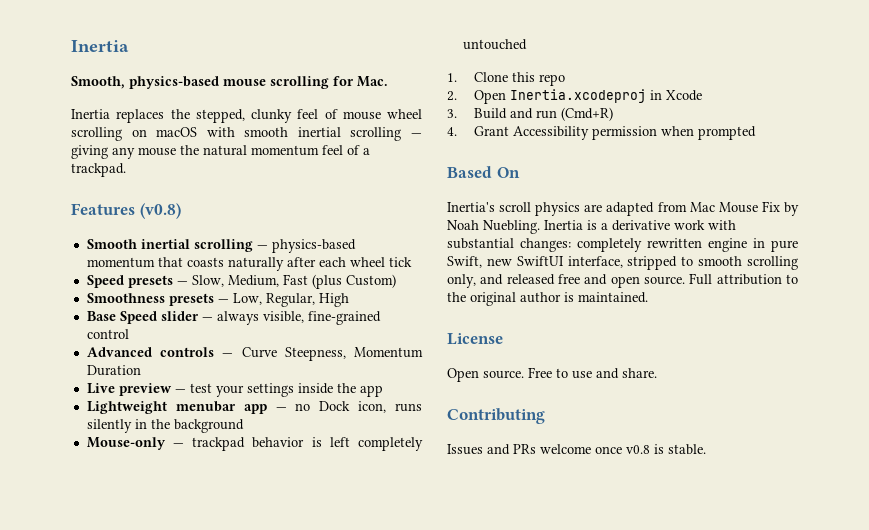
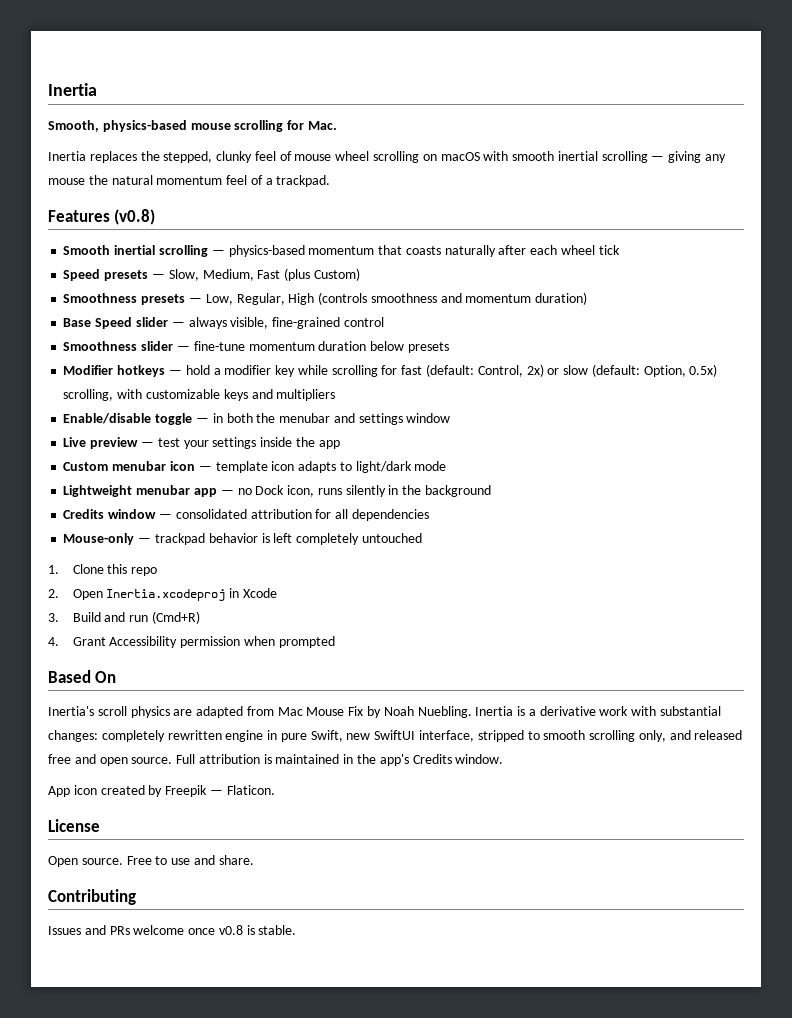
- Smoothness presets — Low, Regular, High
+ Smoothness presets — Low, Regular, High (controls smoothness and momentum duration)
- Advanced controls — Curve Steepness, Momentum Duration
+ Smoothness slider — fine-tune momentum duration below presets
+ Modifier hotkeys — hold a modifier key while scrolling for fast (default: Control, 2x) or slow (default: Option, 0.5x) scrolling, with customizable keys and multipliers
+ Enable/disable toggle — in both the menubar and settings window
+ Custom menubar icon — template icon adapts to light/dark mode
+ Credits window — consolidated attribution for all dependencies
- Full attribution to the original author is maintained.
+ Full attribution is maintained in the app's Credits window.
+ App icon created by Freepik — Flaticon.

